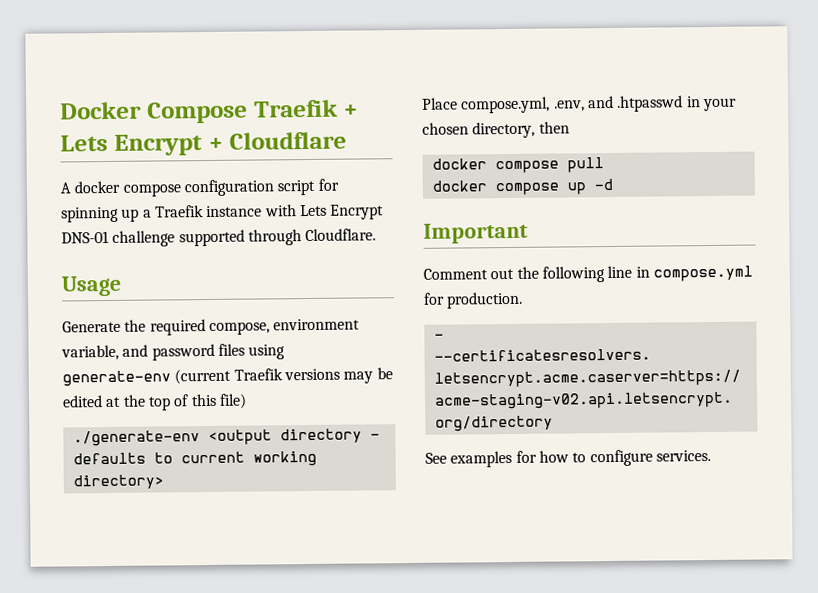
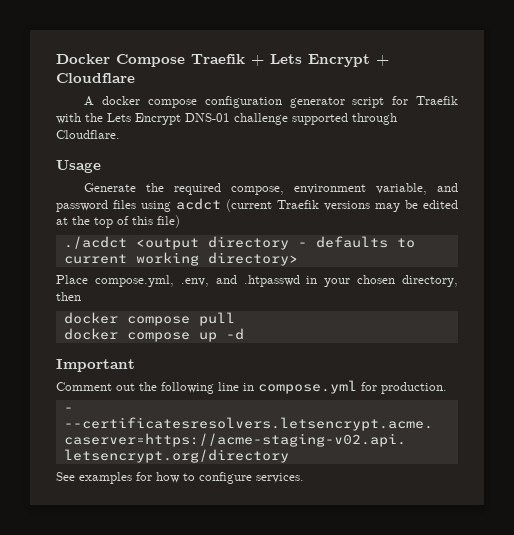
- A docker compose configuration script for spinning up a Traefik instance with Lets Encrypt DNS-01 challenge supported through Cloudflare.
+ A docker compose configuration generator script for Traefik with the Lets Encrypt DNS-01 challenge supported through Cloudflare.
- Generate the required compose, environment variable, and password files using generate-env (current Traefik versions may be edited at the top of this file)
+ Generate the required compose, environment variable, and password files using acdct (current Traefik versions may be edited at the top of this file)
- ./generate-env <output directory - defaults to current working directory>
+ ./acdct <output directory - defaults to current working directory>

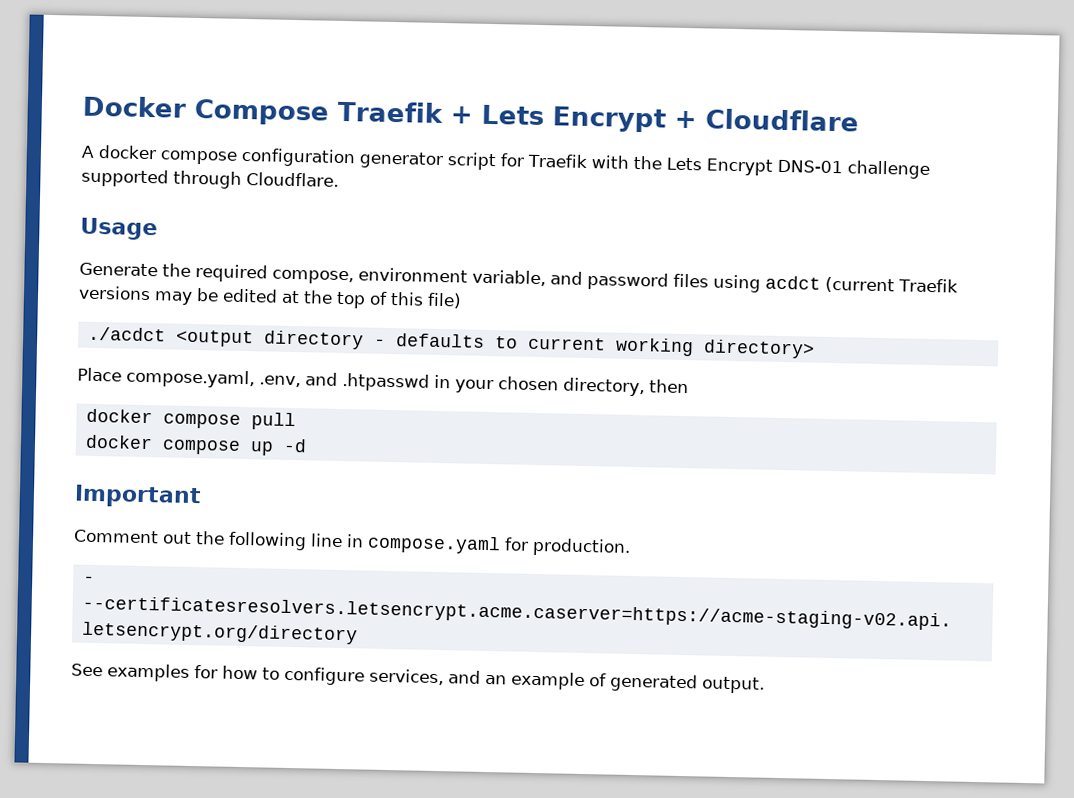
- Place compose.yml, .env, and .htpasswd in your chosen directory, then
+ Place compose.yaml, .env, and .htpasswd in your chosen directory, then
- Comment out the following line in compose.yml for production.
+ Comment out the following line in compose.yaml for production.
- See examples for how to configure services.
+ See examples for how to configure services, and an example of generated output.

